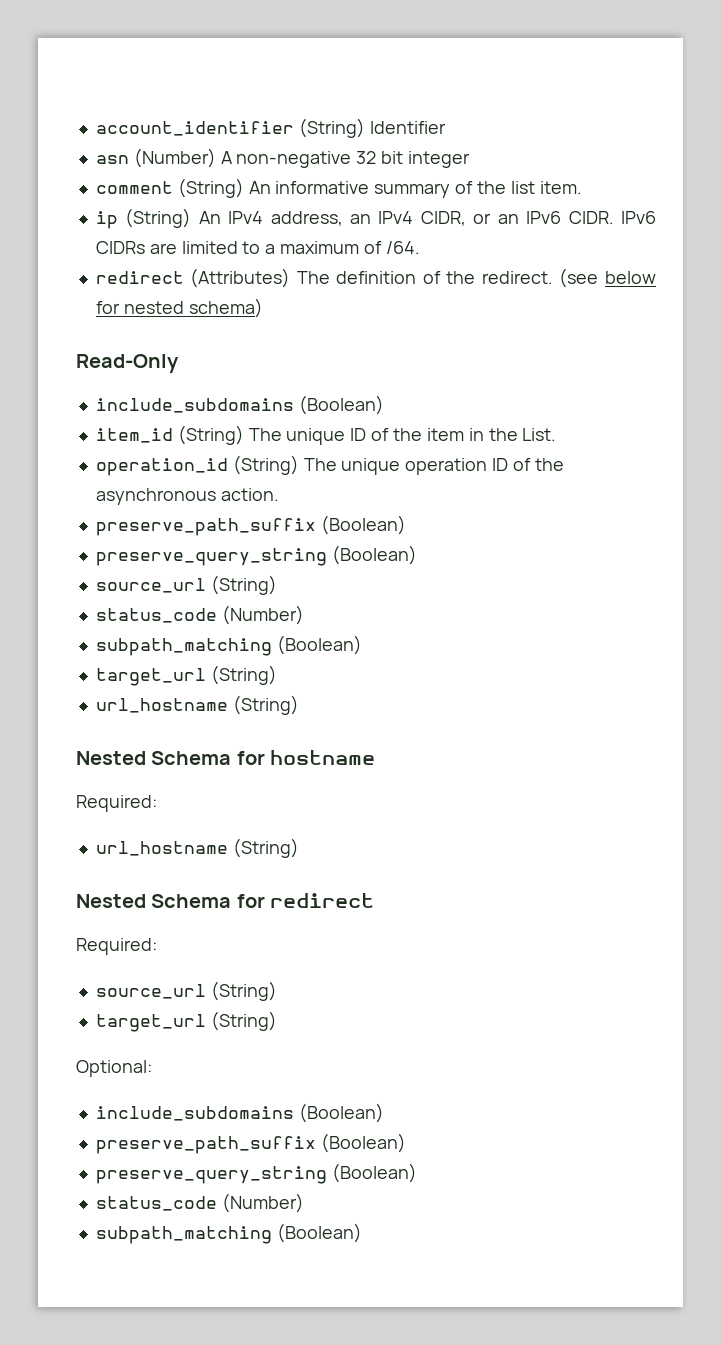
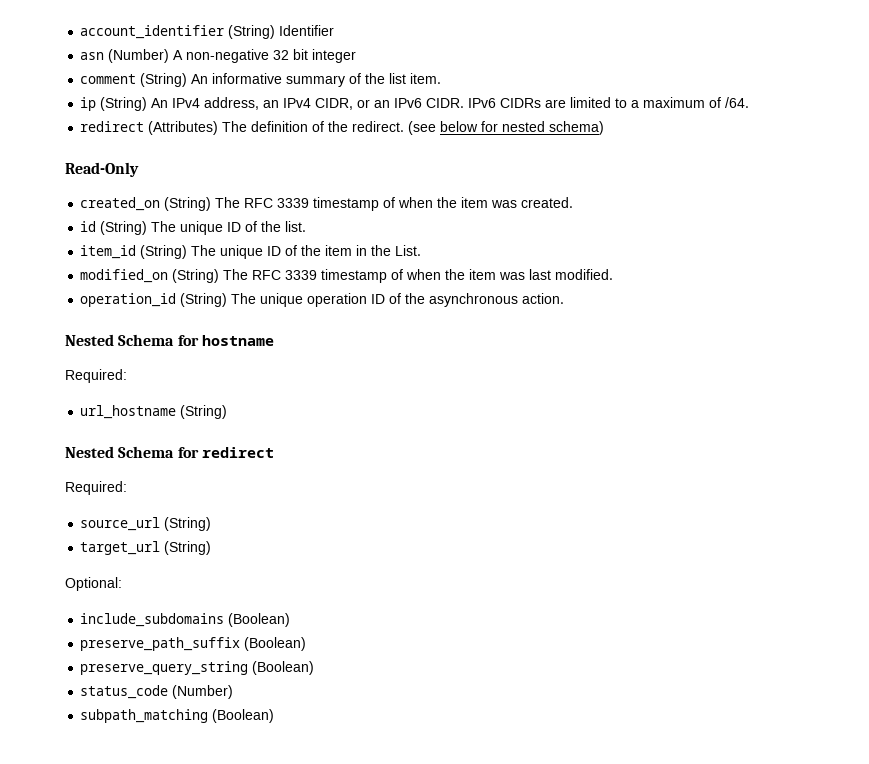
  Read-Only
- include_subdomains (Boolean)
+ created_on (String) The RFC 3339 timestamp of when the item was created.
+ id (String) The unique ID of the list.
+ modified_on (String) The RFC 3339 timestamp of when the item was last modified.
  operation_id (String) The unique operation ID of the asynchronous action.
- preserve_path_suffix (Boolean)
- preserve_query_string (Boolean)
- source_url (String)
- status_code (Number)
- subpath_matching (Boolean)
- target_url (String)
- url_hostname (String)

